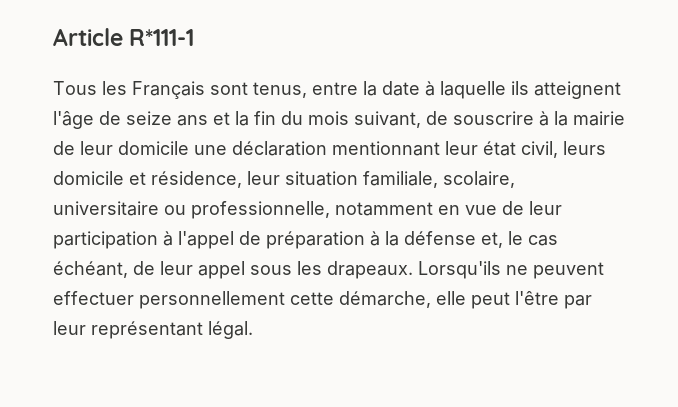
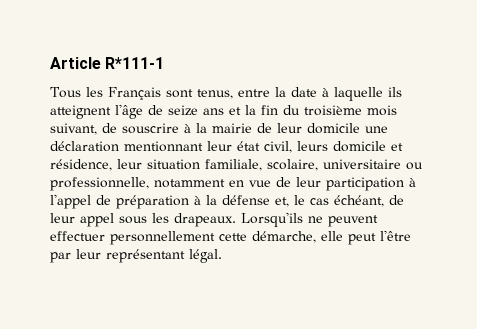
- Tous les Français sont tenus, entre la date à laquelle ils atteignent l'âge de seize ans et la fin du mois suivant, de souscrire à la mairie de leur domicile une déclaration mentionnant leur état civil, leurs domicile et résidence, leur situation familiale, scolaire, universitaire ou professionnelle, notamment en vue de leur participation à l'appel de préparation à la défense et, le cas échéant, de leur appel sous les drapeaux.
+ Tous les Français sont tenus, entre la date à laquelle ils atteignent l'âge de seize ans et la fin du troisième mois suivant, de souscrire à la mairie de leur domicile une déclaration mentionnant leur état civil, leurs domicile et résidence, leur situation familiale, scolaire, universitaire ou professionnelle, notamment en vue de leur participation à l'appel de préparation à la défense et, le cas échéant, de leur appel sous les drapeaux.

